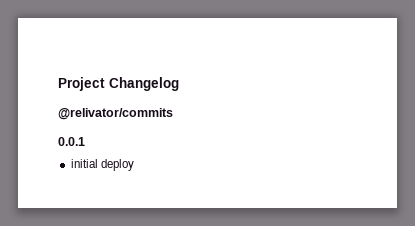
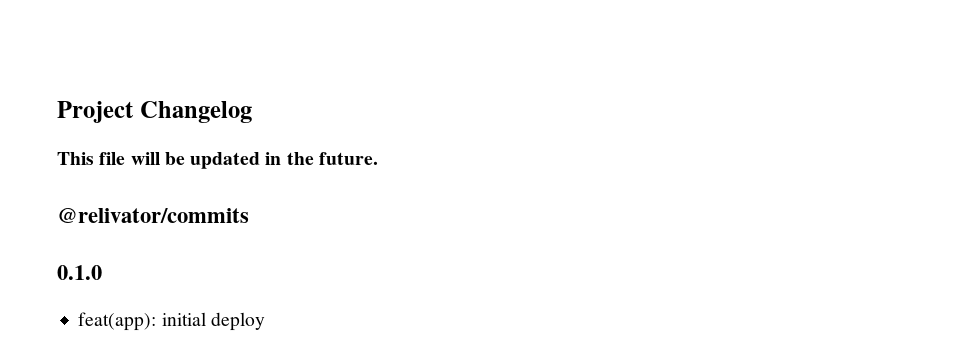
+ This file will be updated in the future.
- 0.0.1
- initial deploy
+ 0.1.0
+ feat(app): initial deploy

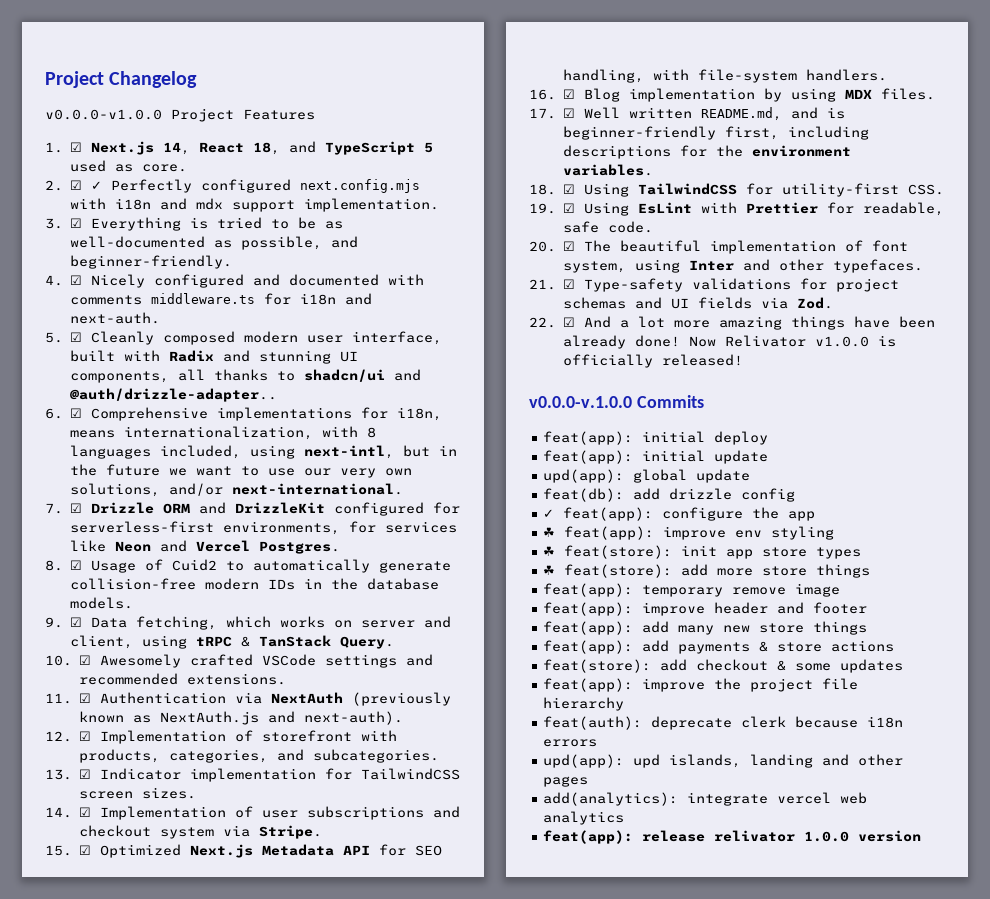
- This file will be updated in the future.
- @relivator/commits
- 0.1.0
+ v0.0.0-v1.0.0 Project Features
+ 1. ☑ Next.js 14, React 18, and TypeScript 5 used as core.
+ 2. ☑ ✓ Perfectly configured next.config.mjs with i18n and mdx support implementation.
+ 3. ☑ Everything is tried to be as well-documented as possible, and beginner-friendly.
+ 4. ☑ Nicely configured and documented with comments middleware.ts for i18n and next-auth.
+ 5. ☑ Cleanly composed modern user interface, built with Radix and stunning UI components, all thanks to shadcn/ui and @auth/drizzle-adapter..
+ 6. ☑ Comprehensive implementations for i18n, means internationalization, with 8 languages included, using next-intl, but in the future we want to use our very own solutions, and/or next-international.
+ 7. ☑ Drizzle ORM and DrizzleKit configured for serverless-first environments, for services like Neon and Vercel Postgres.
+ 8. ☑ Usage of Cuid2 to automatically generate collision-free modern IDs in the database models.
+ 9. ☑ Data fetching, which works on server and client, using tRPC & TanStack Query.
+ 10. ☑ Awesomely crafted VSCode settings and recommended extensions.
+ 11. ☑ Authentication via NextAuth (previously known as NextAuth.js and next-auth).
+ 12. ☑ Implementation of storefront with products, categories, and subcategories.
+ 13. ☑ Indicator implementation for TailwindCSS screen sizes.
+ 14. ☑ Implementation of user subscriptions and checkout system via Stripe.
+ 15. ☑ Optimized Next.js Metadata API for SEO handling, with file-system handlers.
+ 16. ☑ Blog implementation by using MDX files.
+ 17. ☑ Well written README.md, and is beginner-friendly first, including descriptions for the environment variables.
+ 18. ☑ Using TailwindCSS for utility-first CSS.
+ 19. ☑ Using EsLint with Prettier for readable, safe code.
+ 20. ☑ The beautiful implementation of font system, using Inter and other typefaces.
+ 21. ☑ Type-safety validations for project schemas and UI fields via Zod.
+ 22. ☑ And a lot more amazing things have been already done! Now Relivator v1.0.0 is officially released!
+ v0.0.0-v.1.0.0 Commits
  feat(app): initial deploy
+ feat(app): initial update
+ upd(app): global update
+ feat(db): add drizzle config
+ ✓ feat(app): configure the app
+ ☘ feat(app): improve env styling
+ ☘ feat(store): init app store types
+ ☘ feat(store): add more store things
+ feat(app): temporary remove image
+ feat(app): improve header and footer
+ feat(app): add many new store things
+ feat(app): add payments & store actions
+ feat(store): add checkout & some updates
+ feat(app): improve the project file hierarchy
+ feat(auth): deprecate clerk because i18n errors
+ upd(app): upd islands, landing and other pages
+ add(analytics): integrate vercel web analytics
+ feat(app): release relivator 1.0.0 version

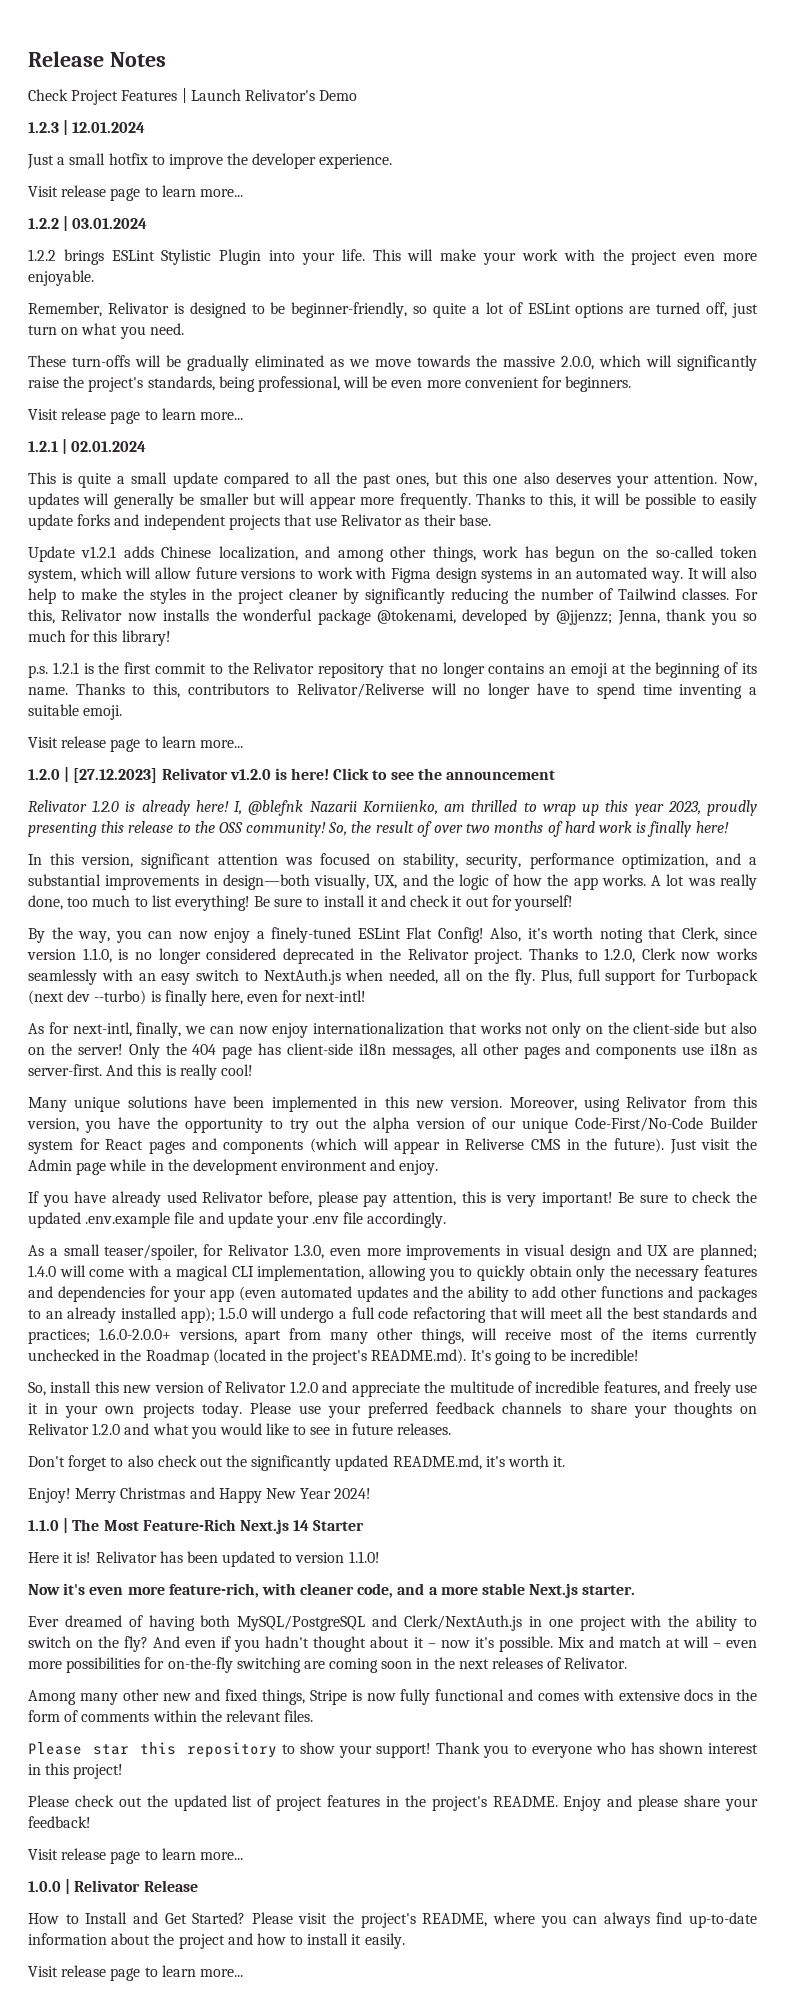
- Project Changelog
- v0.0.0-v1.0.0 Project Features
- 1. ☑ Next.js 14, React 18, and TypeScript 5 used as core.
- 2. ☑ ✓ Perfectly configured next.config.mjs with i18n and mdx support implementation.
- 3. ☑ Everything is tried to be as well-documented as possible, and beginner-friendly.
- 4. ☑ Nicely configured and documented with comments middleware.ts for i18n and next-auth.
- 5. ☑ Cleanly composed modern user interface, built with Radix and stunning UI components, all thanks to shadcn/ui and @auth/drizzle-adapter..
- 6. ☑ Comprehensive implementations for i18n, means internationalization, with 8 languages included, using next-intl, but in the future we want to use our very own solutions, and/or next-international.
- 7. ☑ Drizzle ORM and DrizzleKit configured for serverless-first environments, for services like Neon and Vercel Postgres.
- 8. ☑ Usage of Cuid2 to automatically generate collision-free modern IDs in the database models.
- 9. ☑ Data fetching, which works on server and client, using tRPC & TanStack Query.
- 10. ☑ Awesomely crafted VSCode settings and recommended extensions.
- 11. ☑ Authentication via NextAuth (previously known as NextAuth.js and next-auth).
- 12. ☑ Implementation of storefront with products, categories, and subcategories.
- 13. ☑ Indicator implementation for TailwindCSS screen sizes.
- 14. ☑ Implementation of user subscriptions and checkout system via Stripe.
- 15. ☑ Optimized Next.js Metadata API for SEO handling, with file-system handlers.
- 16. ☑ Blog implementation by using MDX files.
- 17. ☑ Well written README.md, and is beginner-friendly first, including descriptions for the environment variables.
- 18. ☑ Using TailwindCSS for utility-first CSS.
- 19. ☑ Using EsLint with Prettier for readable, safe code.
- 20. ☑ The beautiful implementation of font system, using Inter and other typefaces.
- 21. ☑ Type-safety validations for project schemas and UI fields via Zod.
- 22. ☑ And a lot more amazing things have been already done! Now Relivator v1.0.0 is officially released!
- v0.0.0-v.1.0.0 Commits
- feat(app): initial deploy
- feat(app): initial update
- upd(app): global update
- feat(db): add drizzle config
- ✓ feat(app): configure the app
- ☘ feat(app): improve env styling
- ☘ feat(store): init app store types
- ☘ feat(store): add more store things
- feat(app): temporary remove image
- feat(app): improve header and footer
- feat(app): add many new store things
- feat(app): add payments & store actions
- feat(store): add checkout & some updates
- feat(app): improve the project file hierarchy
- feat(auth): deprecate clerk because i18n errors
- upd(app): upd islands, landing and other pages
- add(analytics): integrate vercel web analytics
- feat(app): release relivator 1.0.0 version
+ Release Notes
+ Check Project Features | Launch Relivator's Demo
+ 1.2.3 | 12.01.2024
+ Just a small hotfix to improve the developer experience.
+ Visit release page to learn more...
+ 1.2.2 | 03.01.2024
+ 1.2.2 brings ESLint Stylistic Plugin into your life. This will make your work with the project even more enjoyable.
+ Remember, Relivator is designed to be beginner-friendly, so quite a lot of ESLint options are turned off, just turn on what you need.
+ These turn-offs will be gradually eliminated as we move towards the massive 2.0.0, which will significantly raise the project's standards, being professional, will be even more convenient for beginners.
+ Visit release page to learn more...
+ 1.2.1 | 02.01.2024
+ This is quite a small update compared to all the past ones, but this one also deserves your attention. Now, updates will generally be smaller but will appear more frequently. Thanks to this, it will be possible to easily update forks and independent projects that use Relivator as their base.
+ Update v1.2.1 adds Chinese localization, and among other things, work has begun on the so-called token system, which will allow future versions to work with Figma design systems in an automated way. It will also help to make the styles in the project cleaner by significantly reducing the number of Tailwind classes. For this, Relivator now installs the wonderful package @tokenami, developed by @jjenzz; Jenna, thank you so much for this library!
+ p.s. 1.2.1 is the first commit to the Relivator repository that no longer contains an emoji at the beginning of its name. Thanks to this, contributors to Relivator/Reliverse will no longer have to spend time inventing a suitable emoji.
+ Visit release page to learn more...
+ 1.2.0 | [27.12.2023] Relivator v1.2.0 is here! Click to see the announcement
+ Relivator 1.2.0 is already here! I, @blefnk Nazarii Korniienko, am thrilled to wrap up this year 2023, proudly presenting this release to the OSS community! So, the result of over two months of hard work is finally here!
+ In this version, significant attention was focused on stability, security, performance optimization, and a substantial improvements in design—both visually, UX, and the logic of how the app works. A lot was really done, too much to list everything! Be sure to install it and check it out for yourself!
+ By the way, you can now enjoy a finely-tuned ESLint Flat Config! Also, it's worth noting that Clerk, since version 1.1.0, is no longer considered deprecated in the Relivator project. Thanks to 1.2.0, Clerk now works seamlessly with an easy switch to NextAuth.js when needed, all on the fly. Plus, full support for Turbopack (next dev --turbo) is finally here, even for next-intl!
+ As for next-intl, finally, we can now enjoy internationalization that works not only on the client-side but also on the server! Only the 404 page has client-side i18n messages, all other pages and components use i18n as server-first. And this is really cool!
+ Many unique solutions have been implemented in this new version. Moreover, using Relivator from this version, you have the opportunity to try out the alpha version of our unique Code-First/No-Code Builder system for React pages and components (which will appear in Reliverse CMS in the future). Just visit the Admin page while in the development environment and enjoy.
+ If you have already used Relivator before, please pay attention, this is very important! Be sure to check the updated .env.example file and update your .env file accordingly.
+ As a small teaser/spoiler, for Relivator 1.3.0, even more improvements in visual design and UX are planned; 1.4.0 will come with a magical CLI implementation, allowing you to quickly obtain only the necessary features and dependencies for your app (even automated updates and the ability to add other functions and packages to an already installed app); 1.5.0 will undergo a full code refactoring that will meet all the best standards and practices; 1.6.0-2.0.0+ versions, apart from many other things, will receive most of the items currently unchecked in the Roadmap (located in the project's README.md). It's going to be incredible!
+ So, install this new version of Relivator 1.2.0 and appreciate the multitude of incredible features, and freely use it in your own projects today. Please use your preferred feedback channels to share your thoughts on Relivator 1.2.0 and what you would like to see in future releases.
+ Don't forget to also check out the significantly updated README.md, it's worth it.
+ Enjoy! Merry Christmas and Happy New Year 2024!
+ 1.1.0 | The Most Feature-Rich Next.js 14 Starter
+ Here it is! Relivator has been updated to version 1.1.0!
+ Now it's even more feature-rich, with cleaner code, and a more stable Next.js starter.
+ Ever dreamed of having both MySQL/PostgreSQL and Clerk/NextAuth.js in one project with the ability to switch on the fly? And even if you hadn't thought about it – now it's possible. Mix and match at will – even more possibilities for on-the-fly switching are coming soon in the next releases of Relivator.
+ Among many other new and fixed things, Stripe is now fully functional and comes with extensive docs in the form of comments within the relevant files.
+ Please star this repository to show your support! Thank you to everyone who has shown interest in this project!
+ Please check out the updated list of project features in the project's README. Enjoy and please share your feedback!
+ Visit release page to learn more...
+ 1.0.0 | Relivator Release
+ How to Install and Get Started? Please visit the project's README, where you can always find up-to-date information about the project and how to install it easily.
+ Visit release page to learn more...

